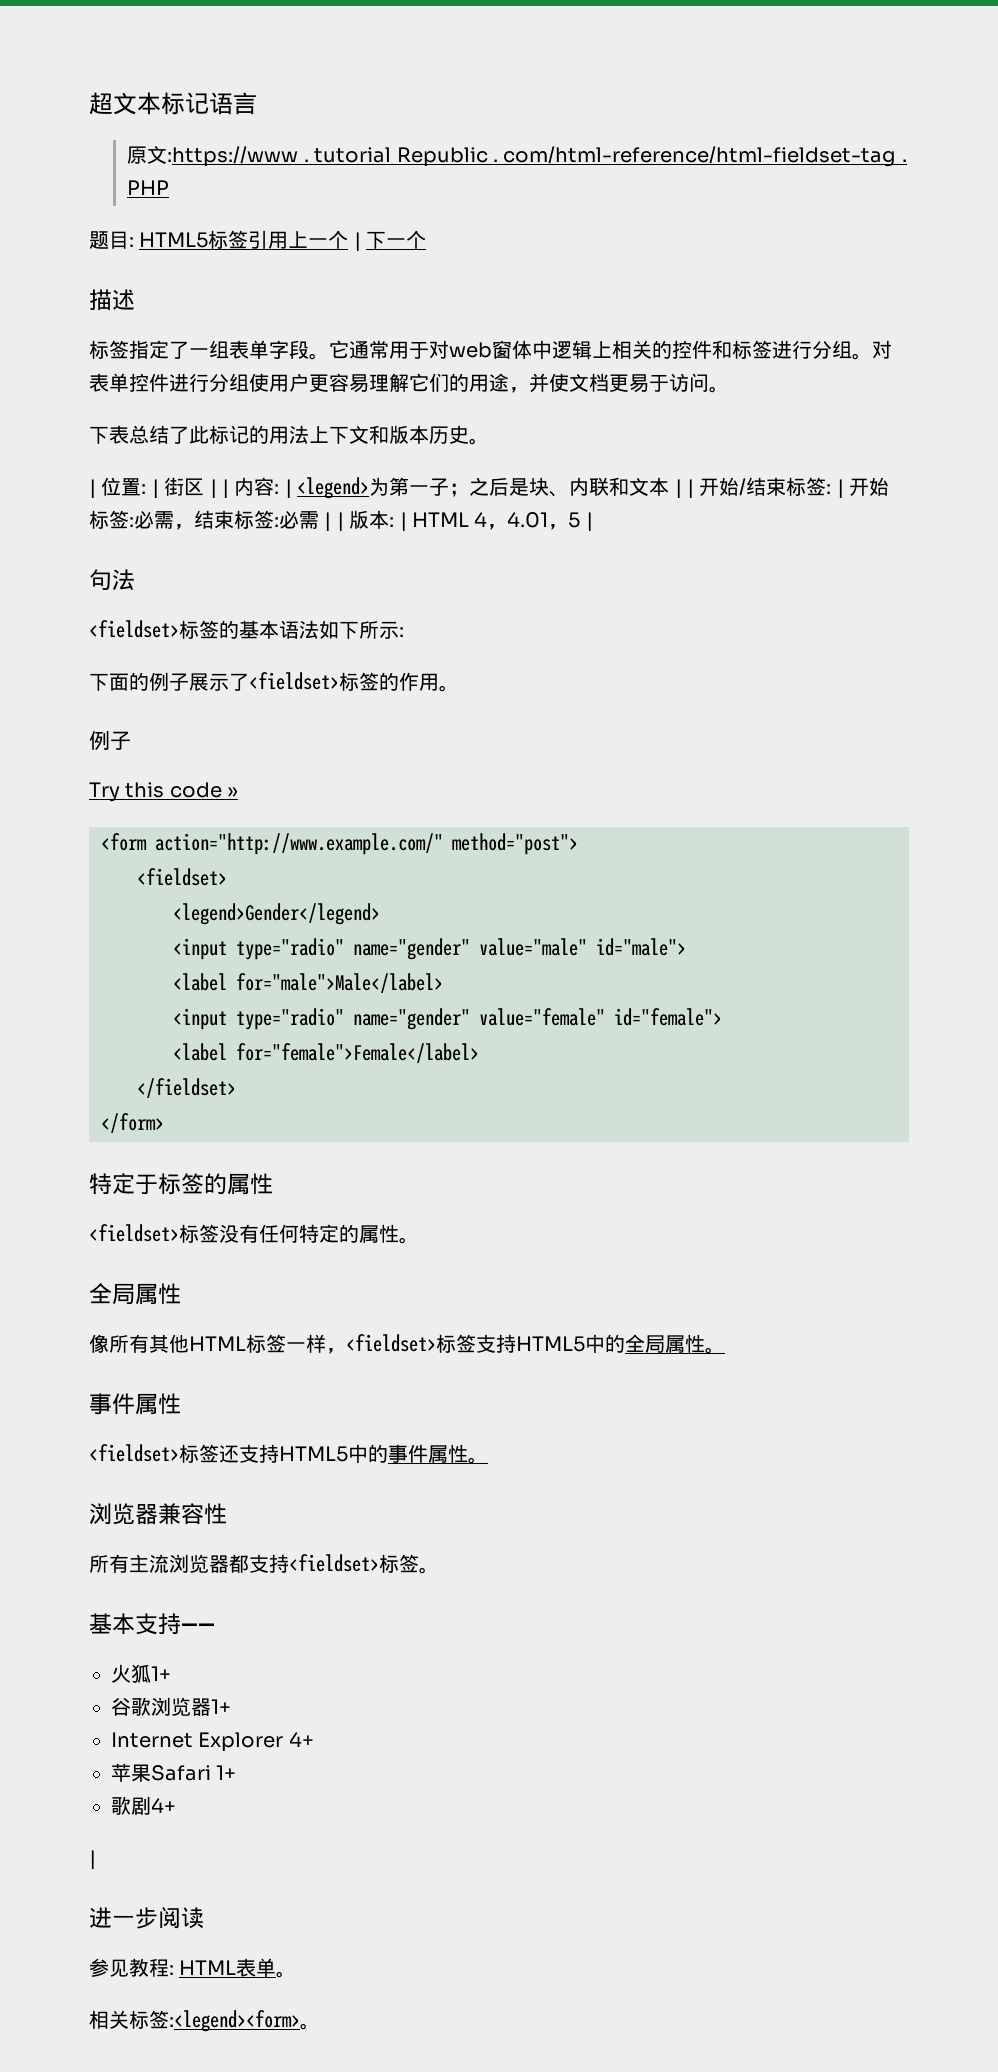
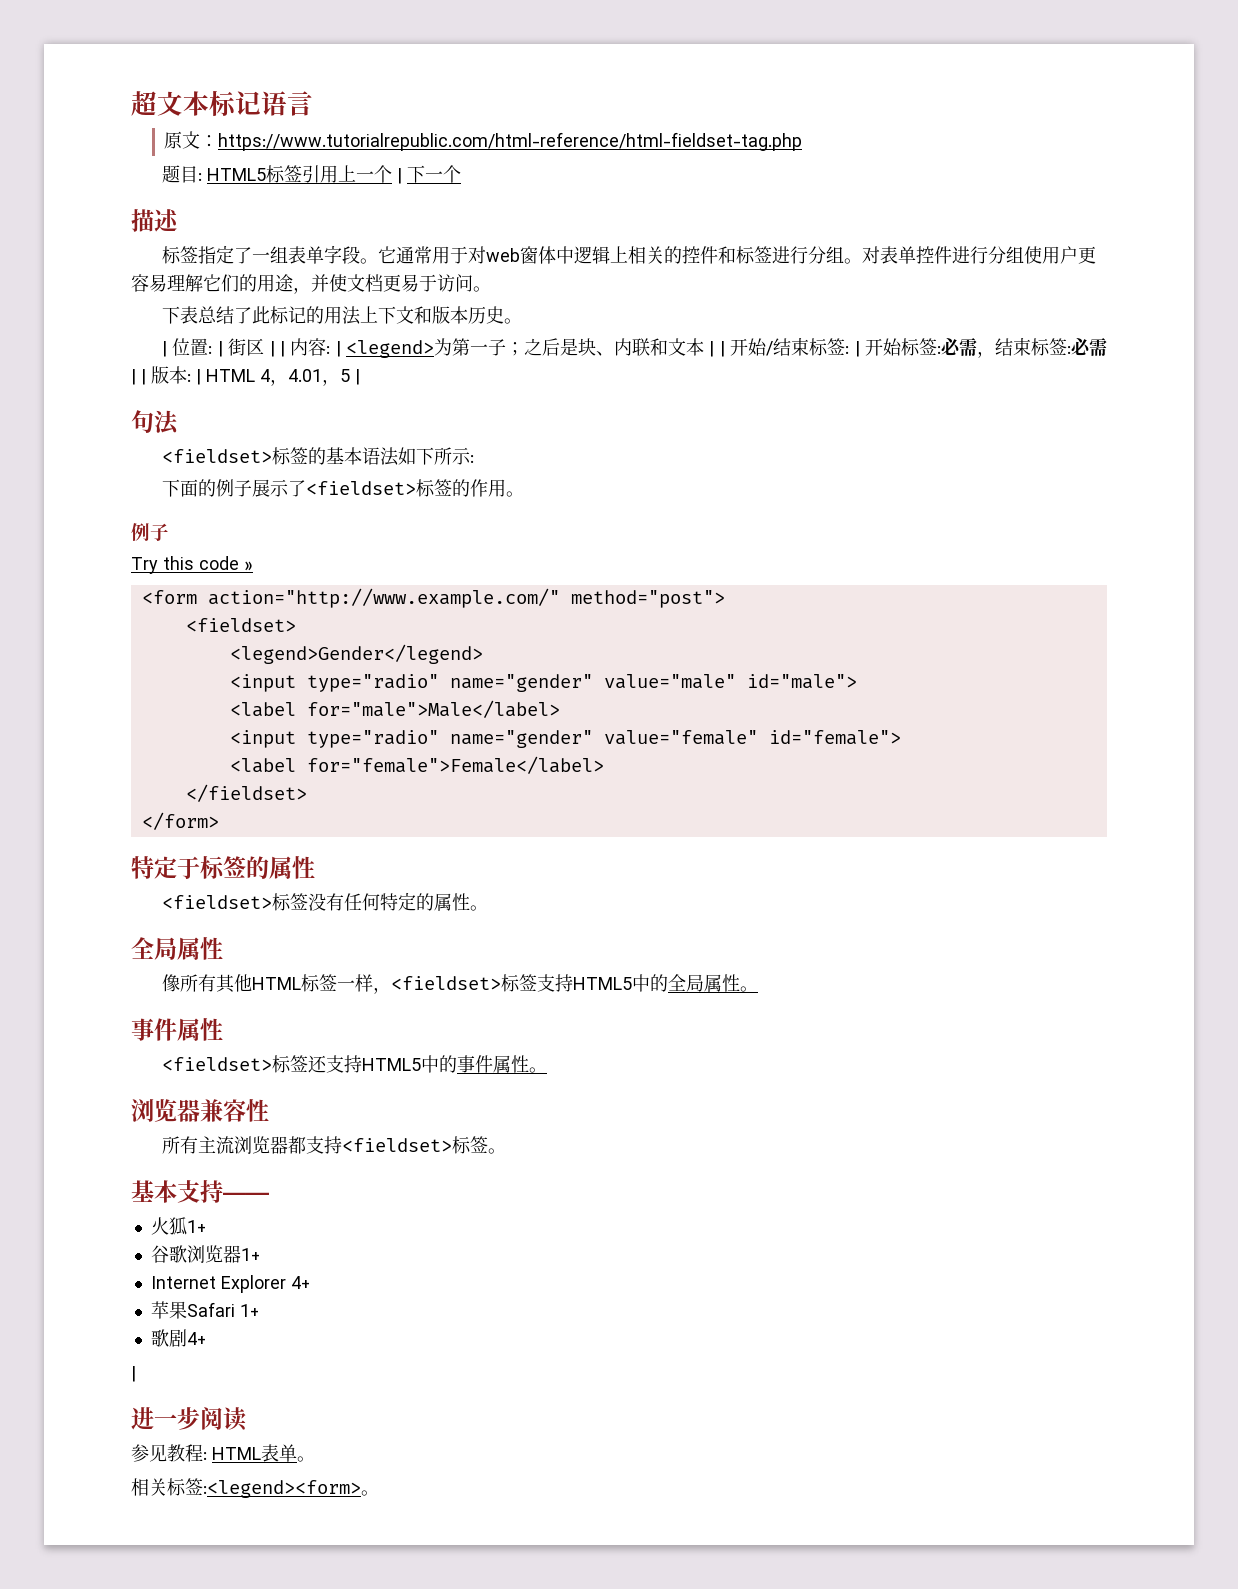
- 原文:https://www . tutorial Republic . com/html-reference/html-fieldset-tag . PHP
+ 原文：https://www.tutorialrepublic.com/html-reference/html-fieldset-tag.php

